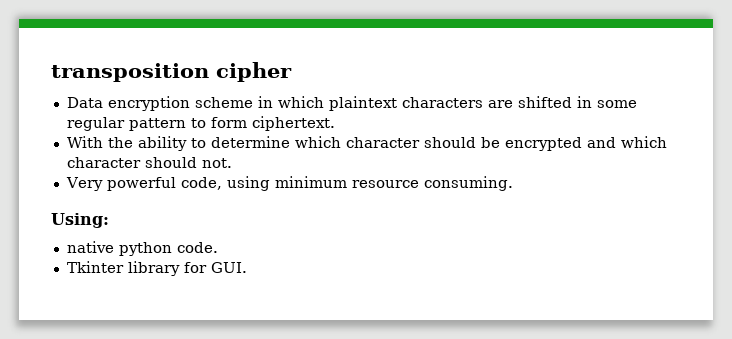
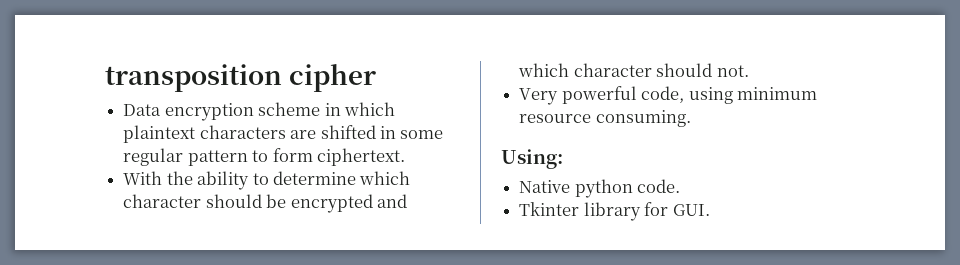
- native python code.
+ Native python code.

